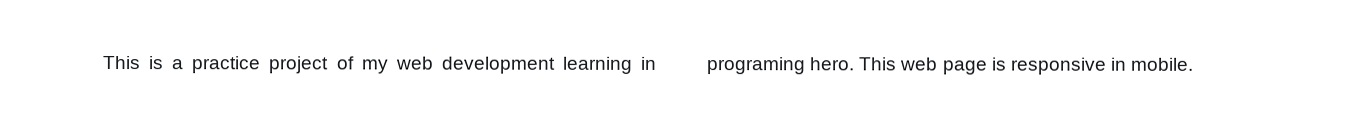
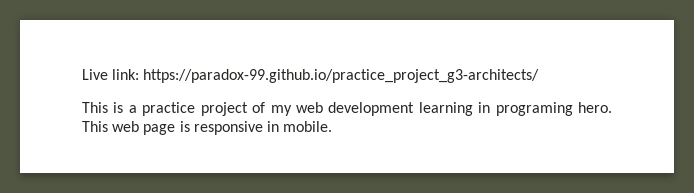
+ Live link: https://paradox-99.github.io/practice_project_g3-architects/

